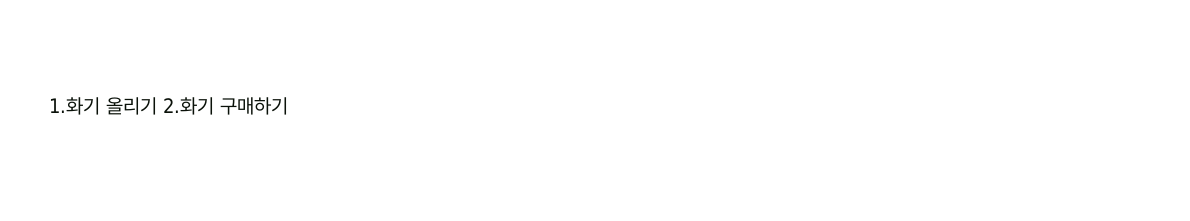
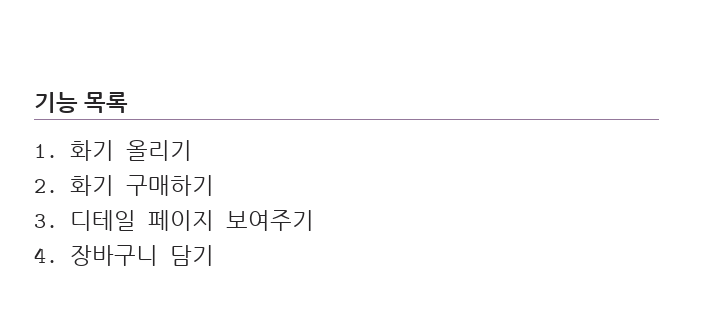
- 1.화기 올리기 2.화기 구매하기
+ 기능 목록
+ 1. 화기 올리기
+ 2. 화기 구매하기
+ 3. 디테일 페이지 보여주기
+ 4. 장바구니 담기

